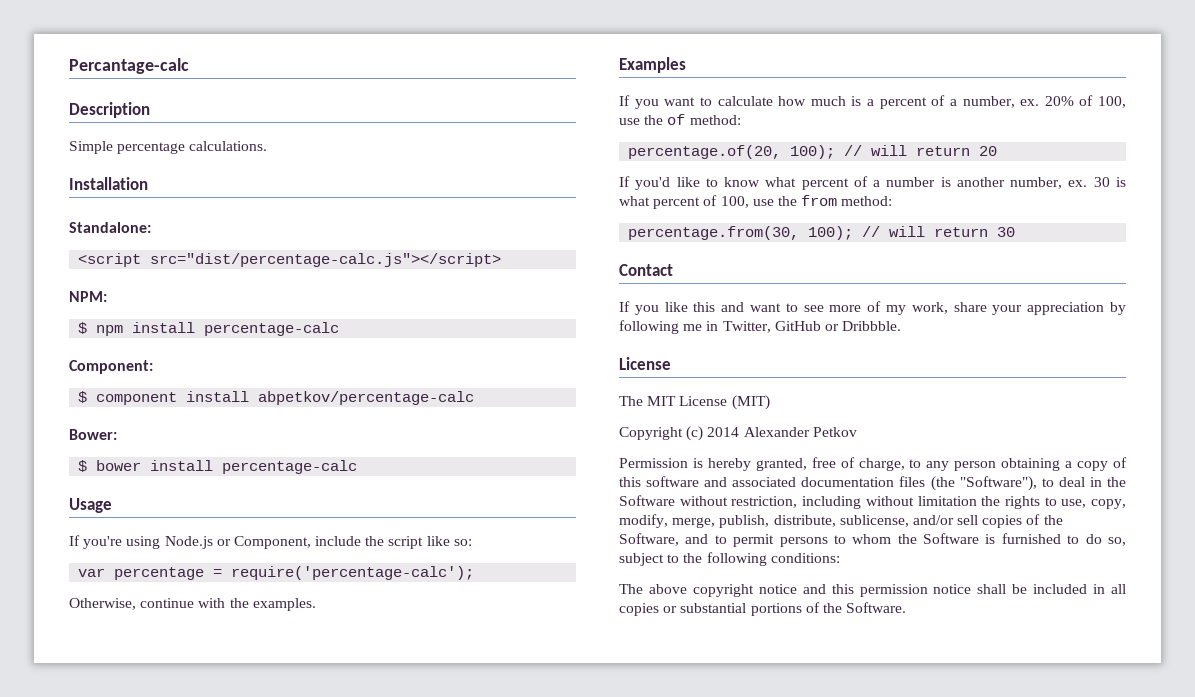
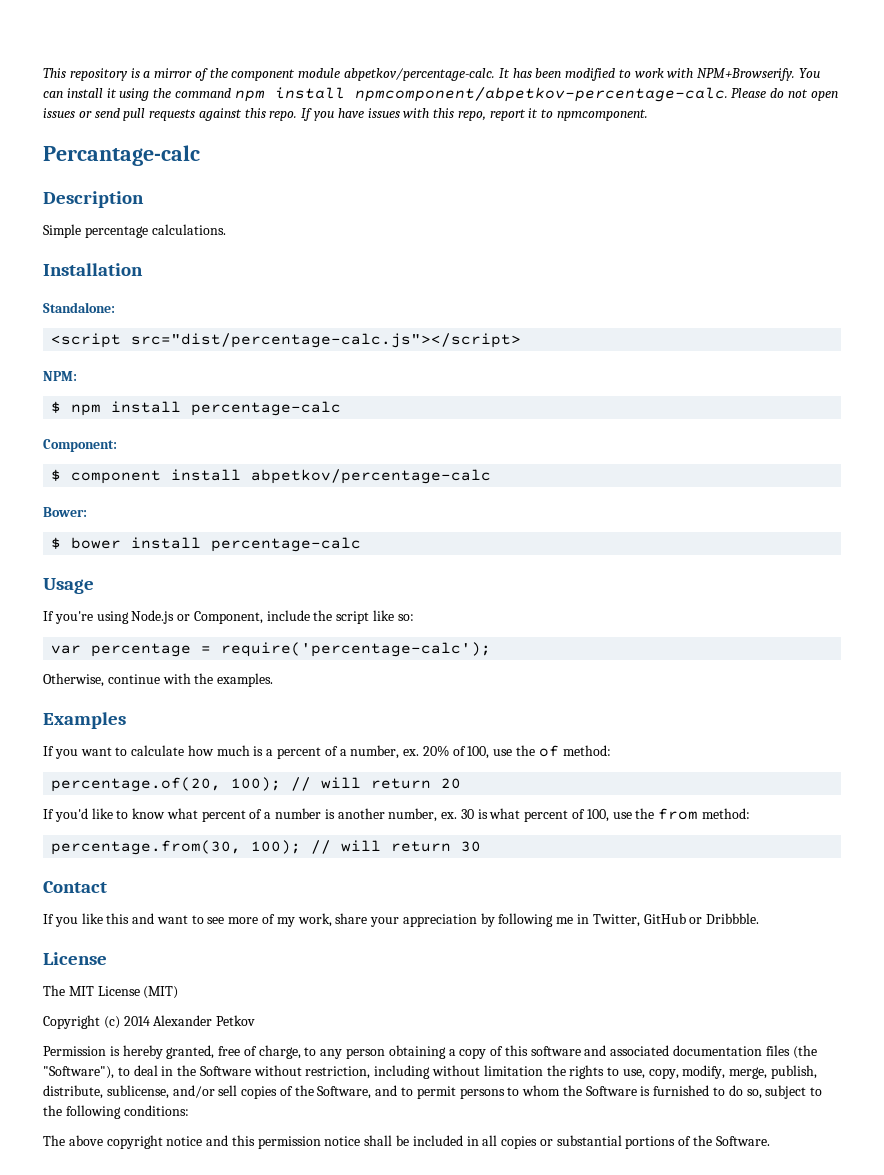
+ This repository is a mirror of the component module abpetkov/percentage-calc. It has been modified to work with NPM+Browserify. You can install it using the command npm install npmcomponent/abpetkov-percentage-calc. Please do not open issues or send pull requests against this repo. If you have issues with this repo, report it to npmcomponent.

